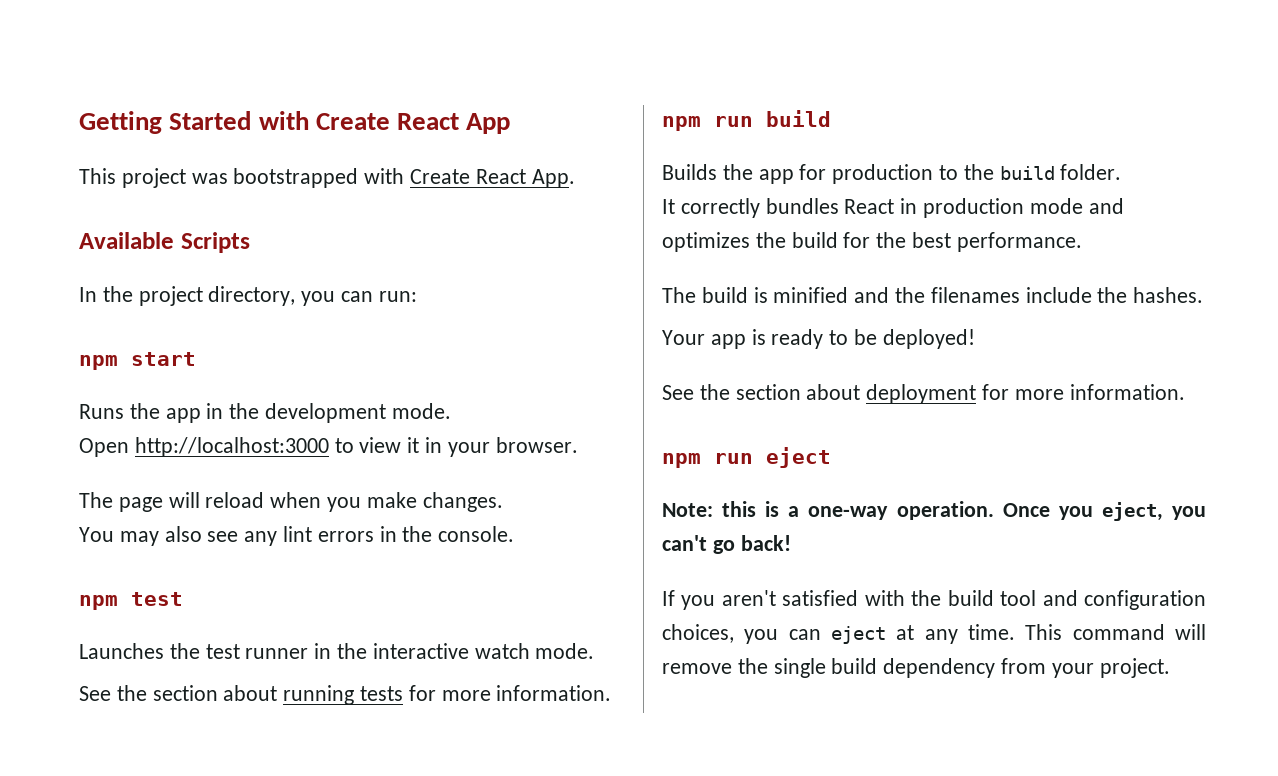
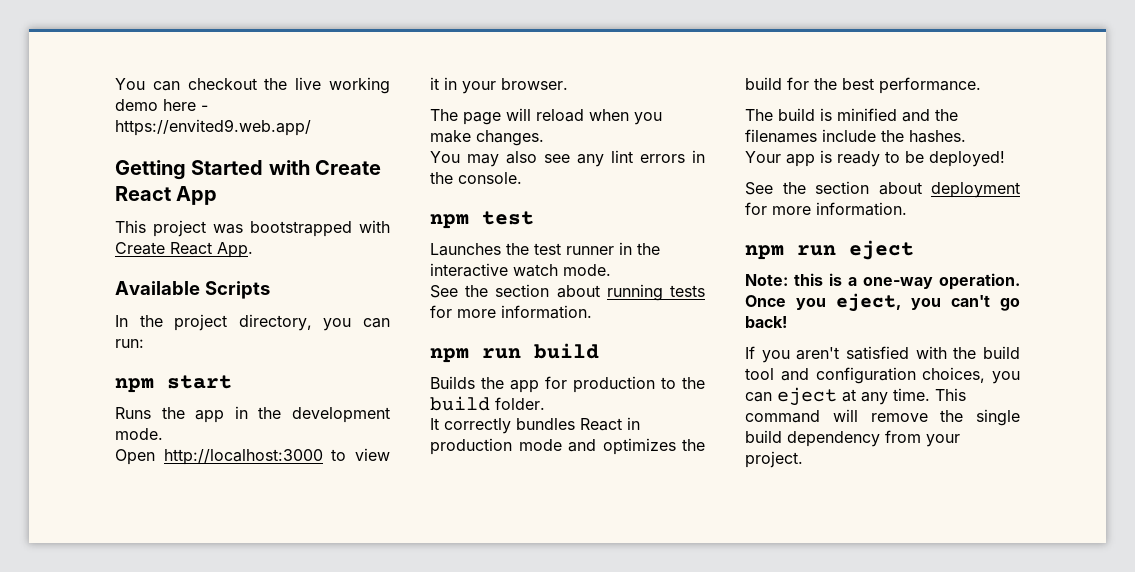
+ You can checkout the live working demo here - https://envited9.web.app/

